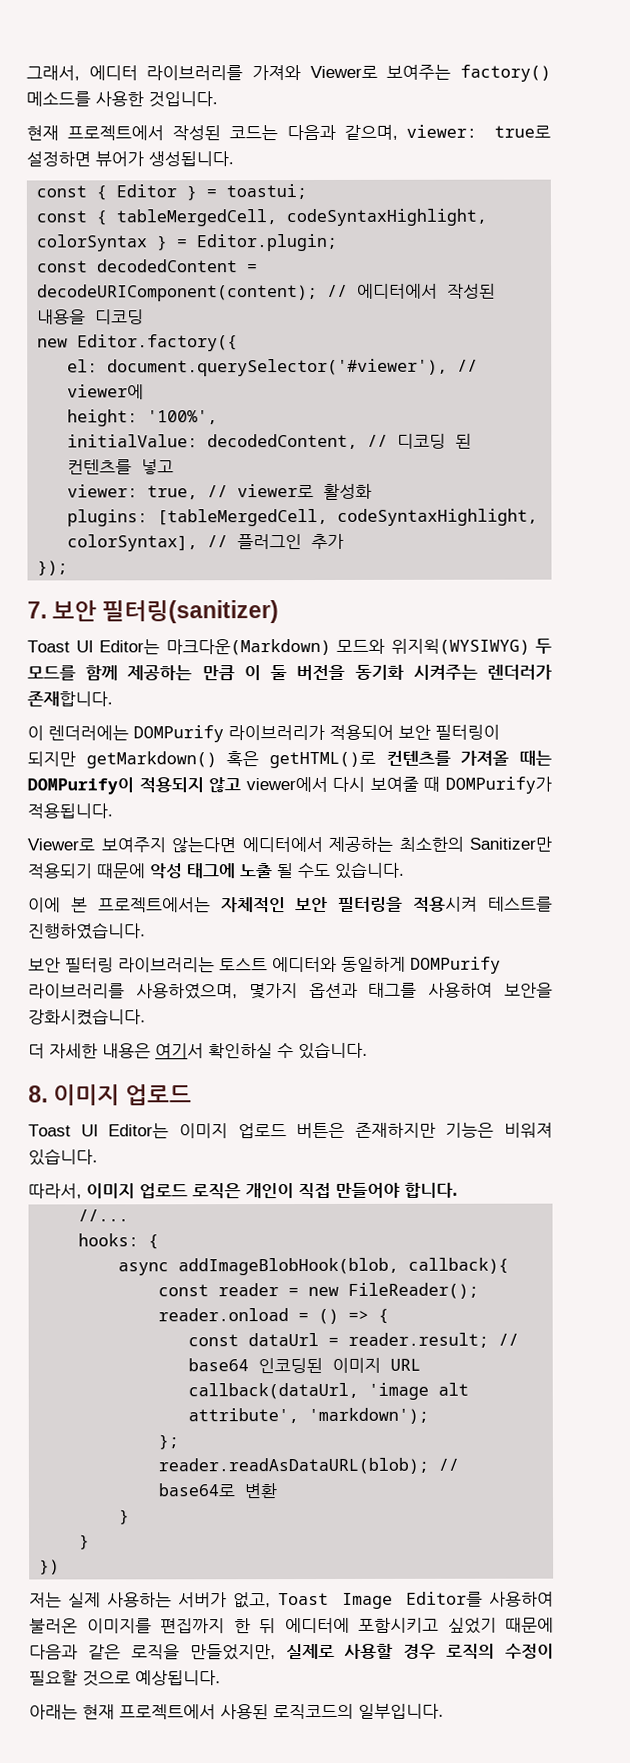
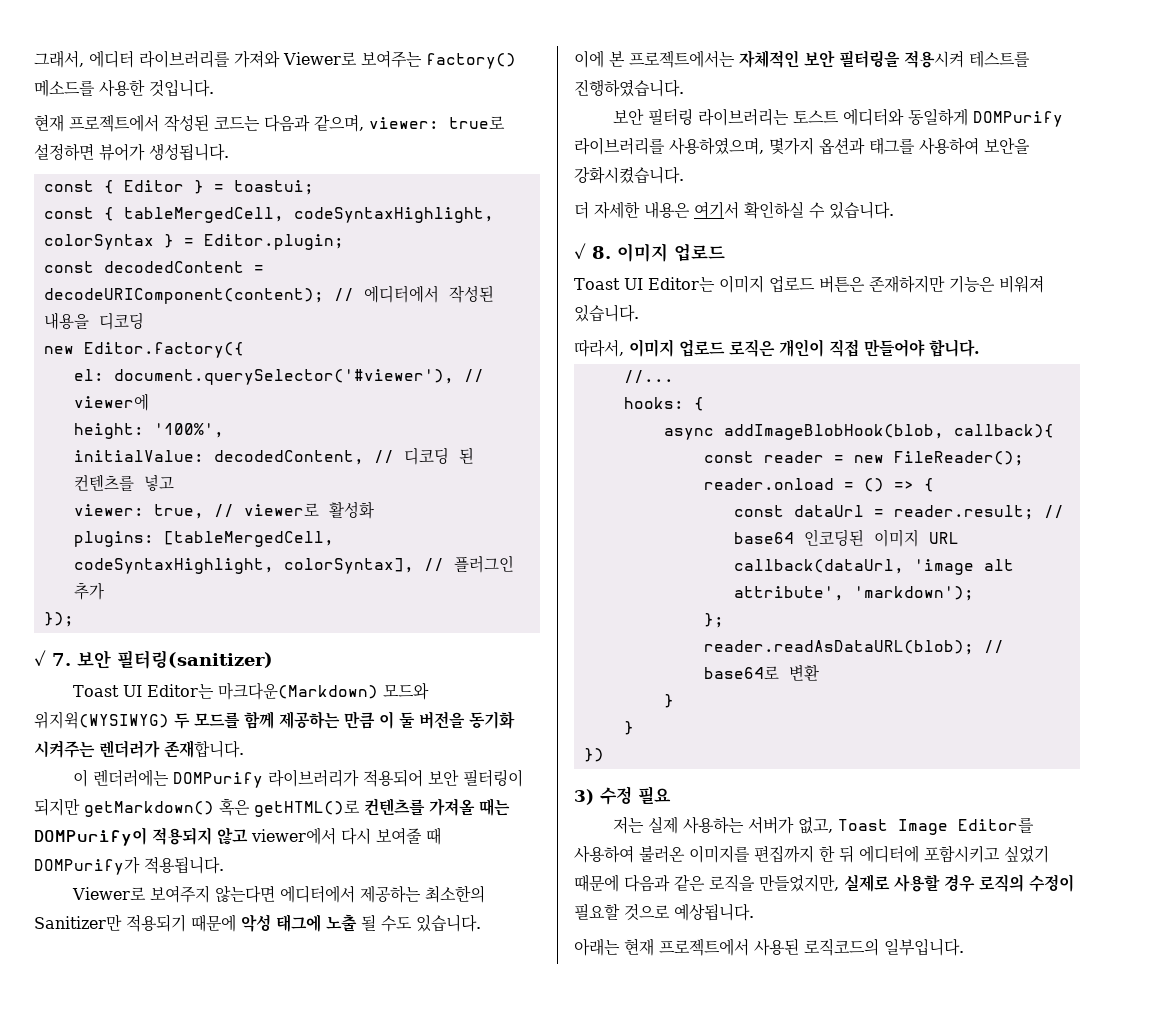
- 7. 보안 필터링(sanitizer)
+ ✓ 7. 보안 필터링(sanitizer)
- 8. 이미지 업로드
+ ✓ 8. 이미지 업로드
+ 3) 수정 필요

